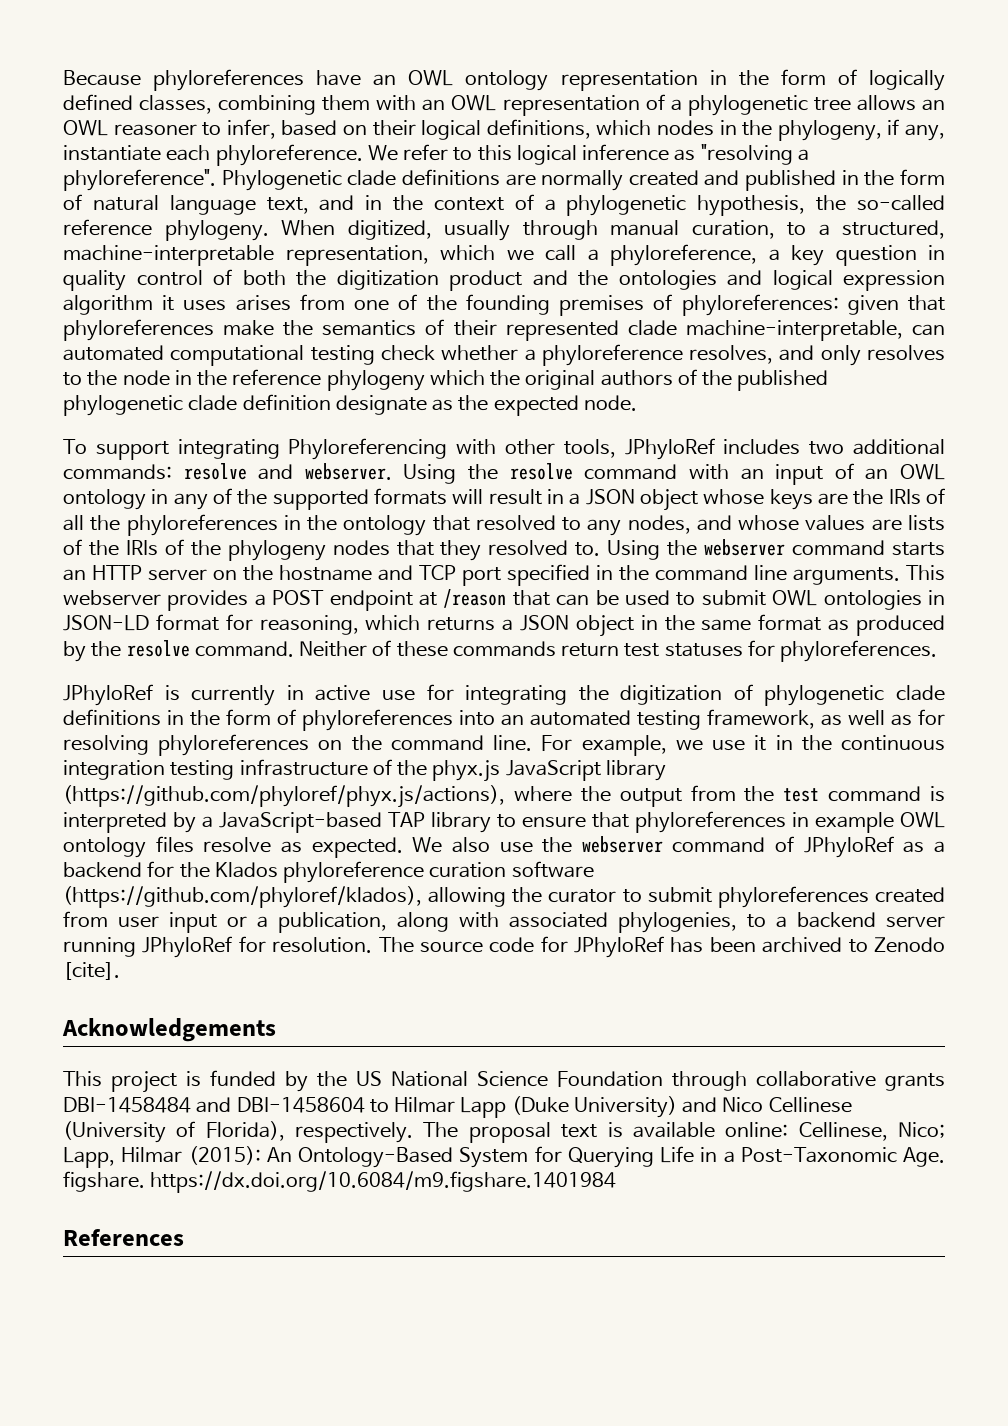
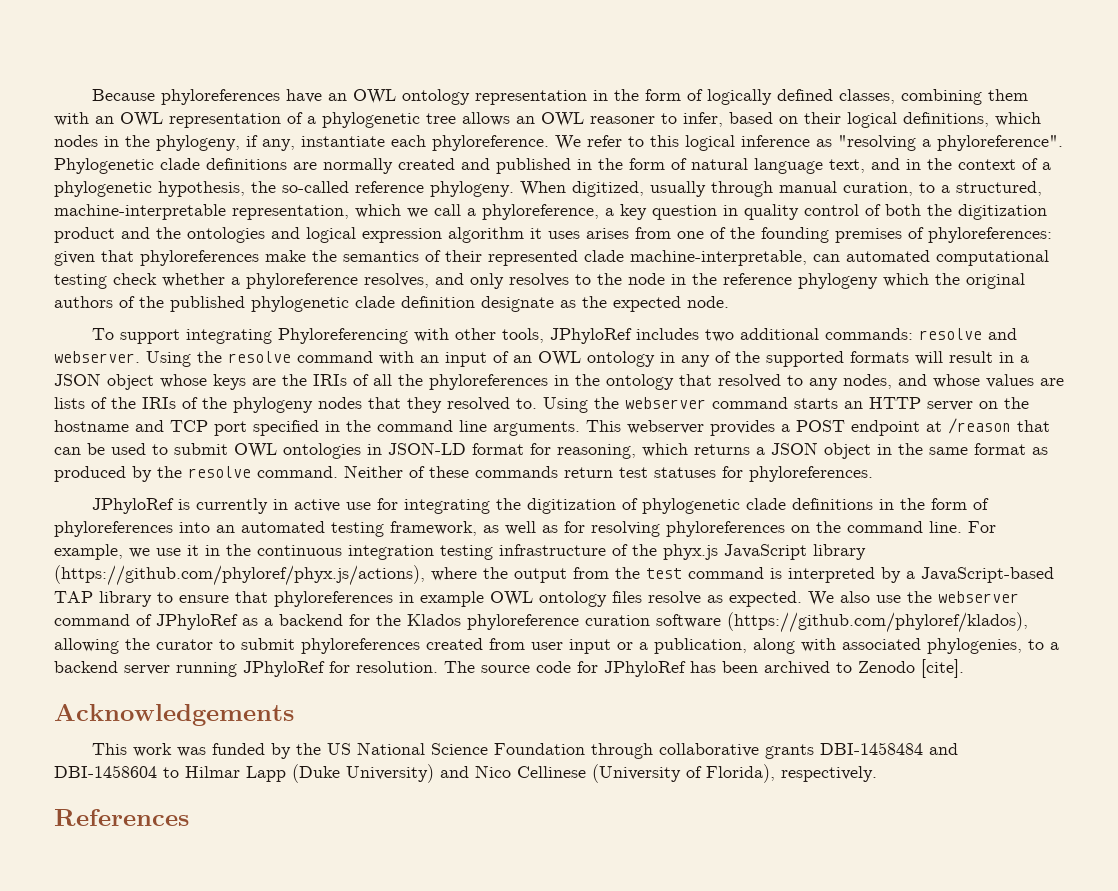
- This project is funded by the US National Science Foundation through collaborative grants DBI-1458484 and DBI-1458604 to Hilmar Lapp (Duke University) and Nico Cellinese (University of Florida), respectively. The proposal text is available online: Cellinese, Nico; Lapp, Hilmar (2015): An Ontology-Based System for Querying Life in a Post-Taxonomic Age. figshare. https://dx.doi.org/10.6084/m9.figshare.1401984
+ This work was funded by the US National Science Foundation through collaborative grants DBI-1458484 and DBI-1458604 to Hilmar Lapp (Duke University) and Nico Cellinese (University of Florida), respectively.

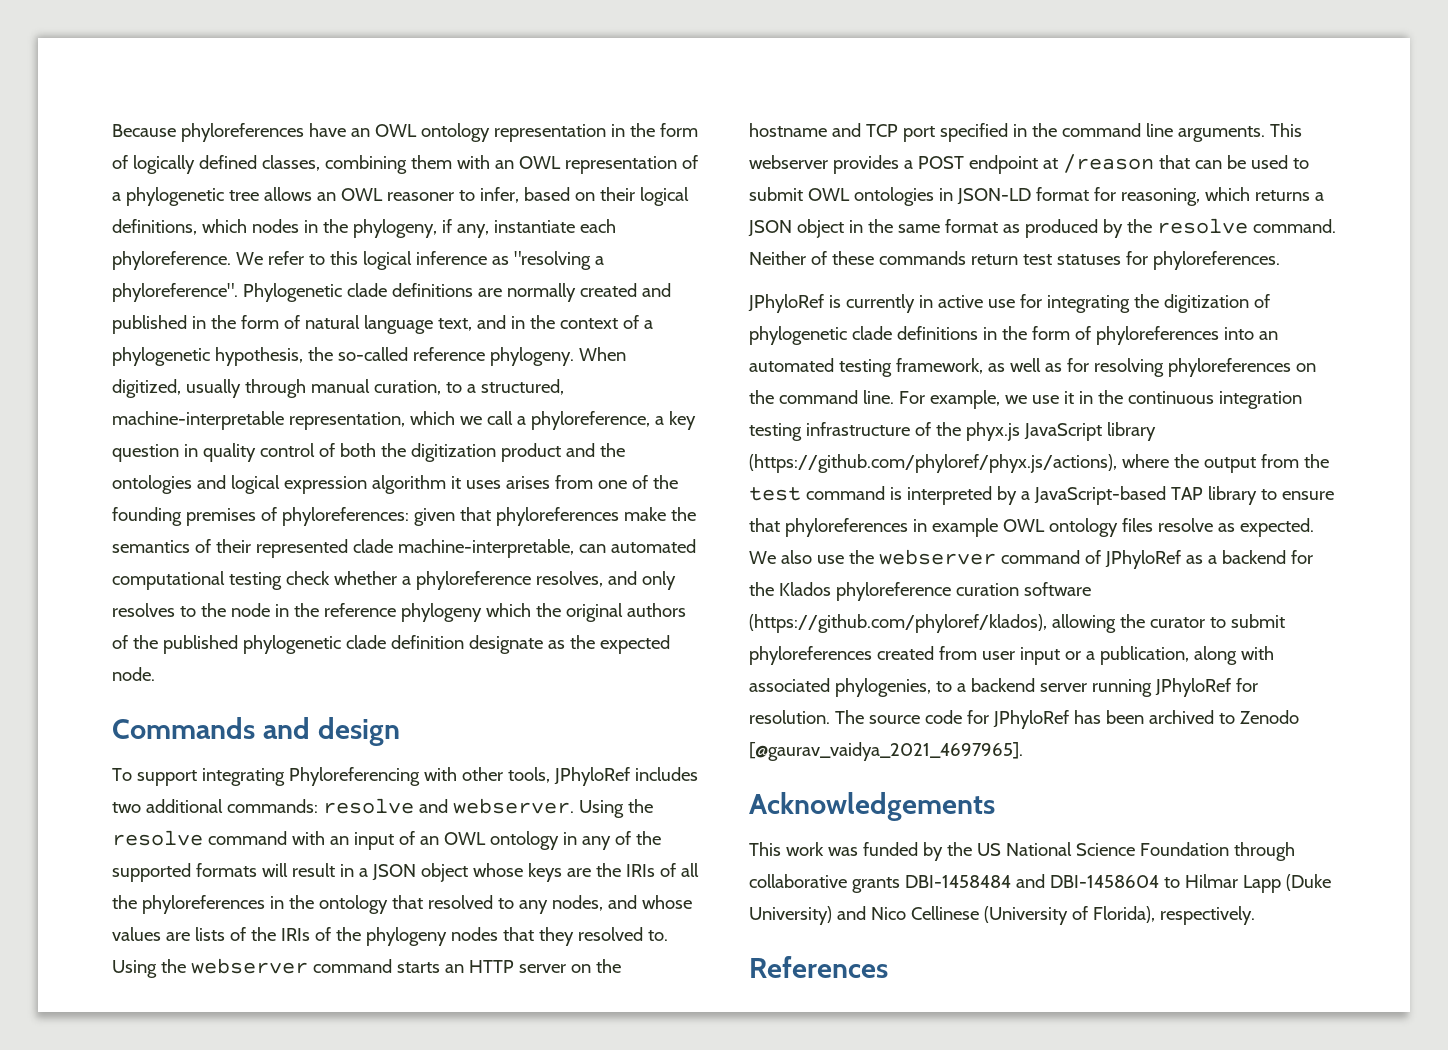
+ Commands and design
- The source code for JPhyloRef has been archived to Zenodo [cite].
+ The source code for JPhyloRef has been archived to Zenodo [@gaurav_vaidya_2021_4697965].

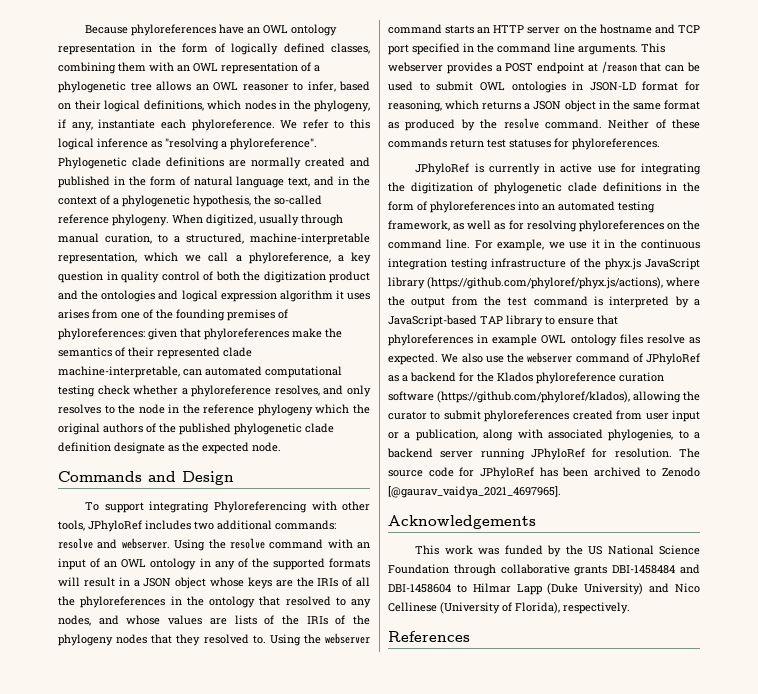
- Commands and design
+ Commands and Design

